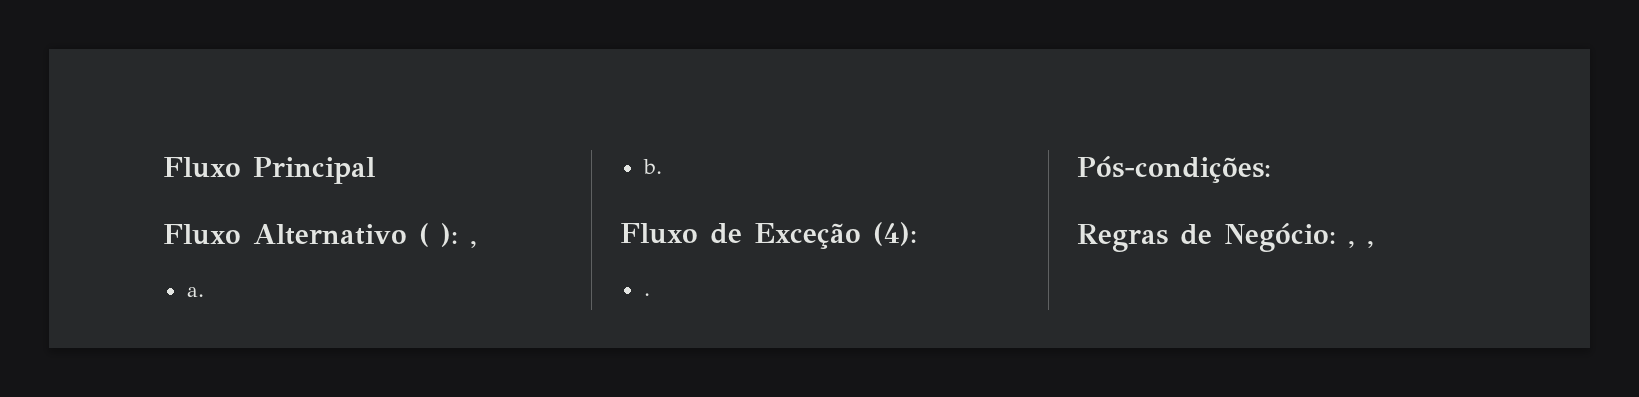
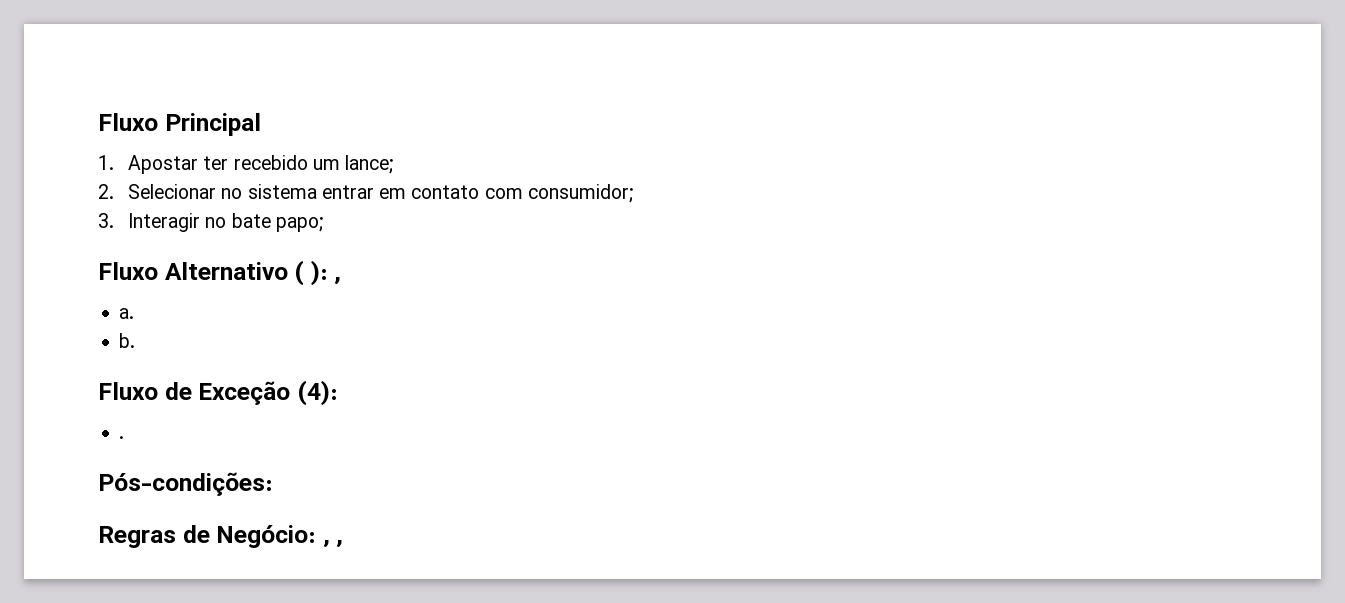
+ 1. Apostar ter recebido um lance;
+ 2. Selecionar no sistema entrar em contato com consumidor;
+ 3. Interagir no bate papo;

